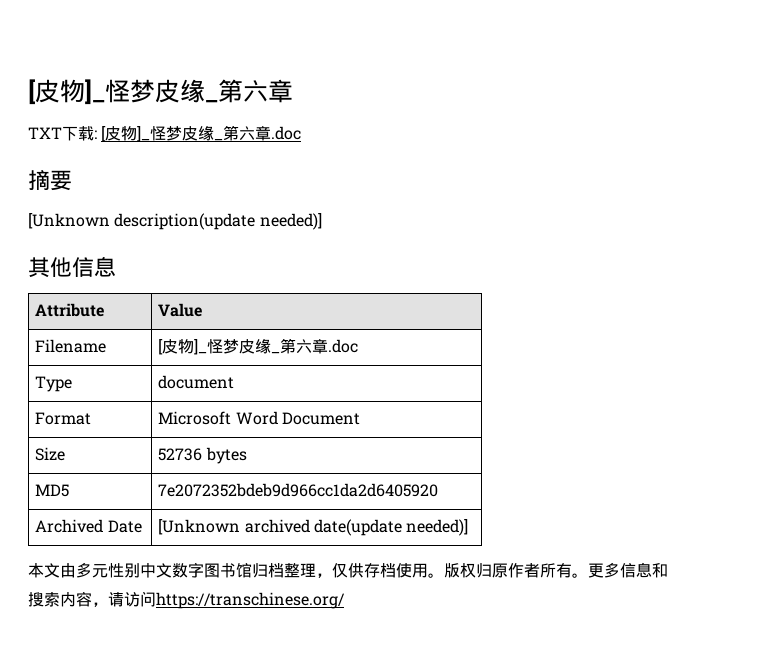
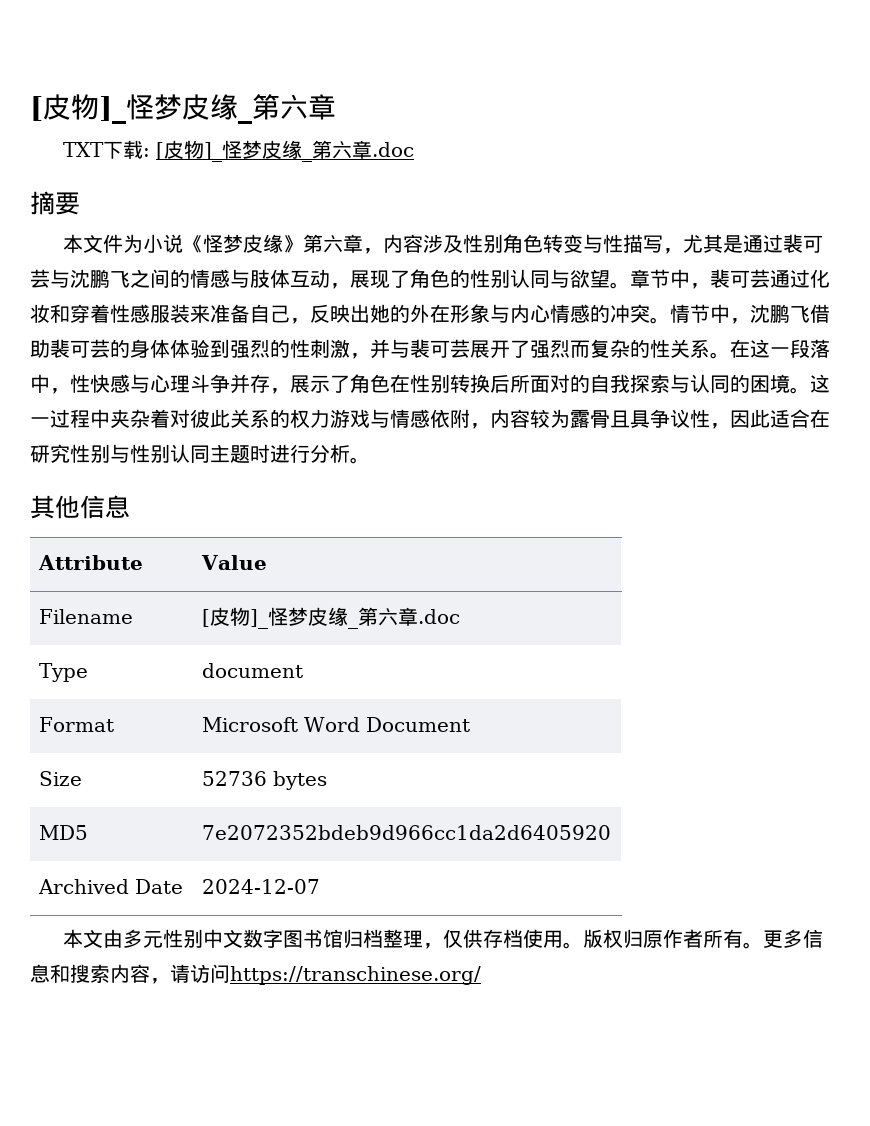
- [Unknown description(update needed)]
+ 本文件为小说《怪梦皮缘》第六章，内容涉及性别角色转变与性描写，尤其是通过裴可芸与沈鹏飞之间的情感与肢体互动，展现了角色的性别认同与欲望。章节中，裴可芸通过化妆和穿着性感服装来准备自己，反映出她的外在形象与内心情感的冲突。情节中，沈鹏飞借助裴可芸的身体体验到强烈的性刺激，并与裴可芸展开了强烈而复杂的性关系。在这一段落中，性快感与心理斗争并存，展示了角色在性别转换后所面对的自我探索与认同的困境。这一过程中夹杂着对彼此关系的权力游戏与情感依附，内容较为露骨且具争议性，因此适合在研究性别与性别认同主题时进行分析。
- Archived Date | [Unknown archived date(update needed)]
+ Archived Date | 2024-12-07

